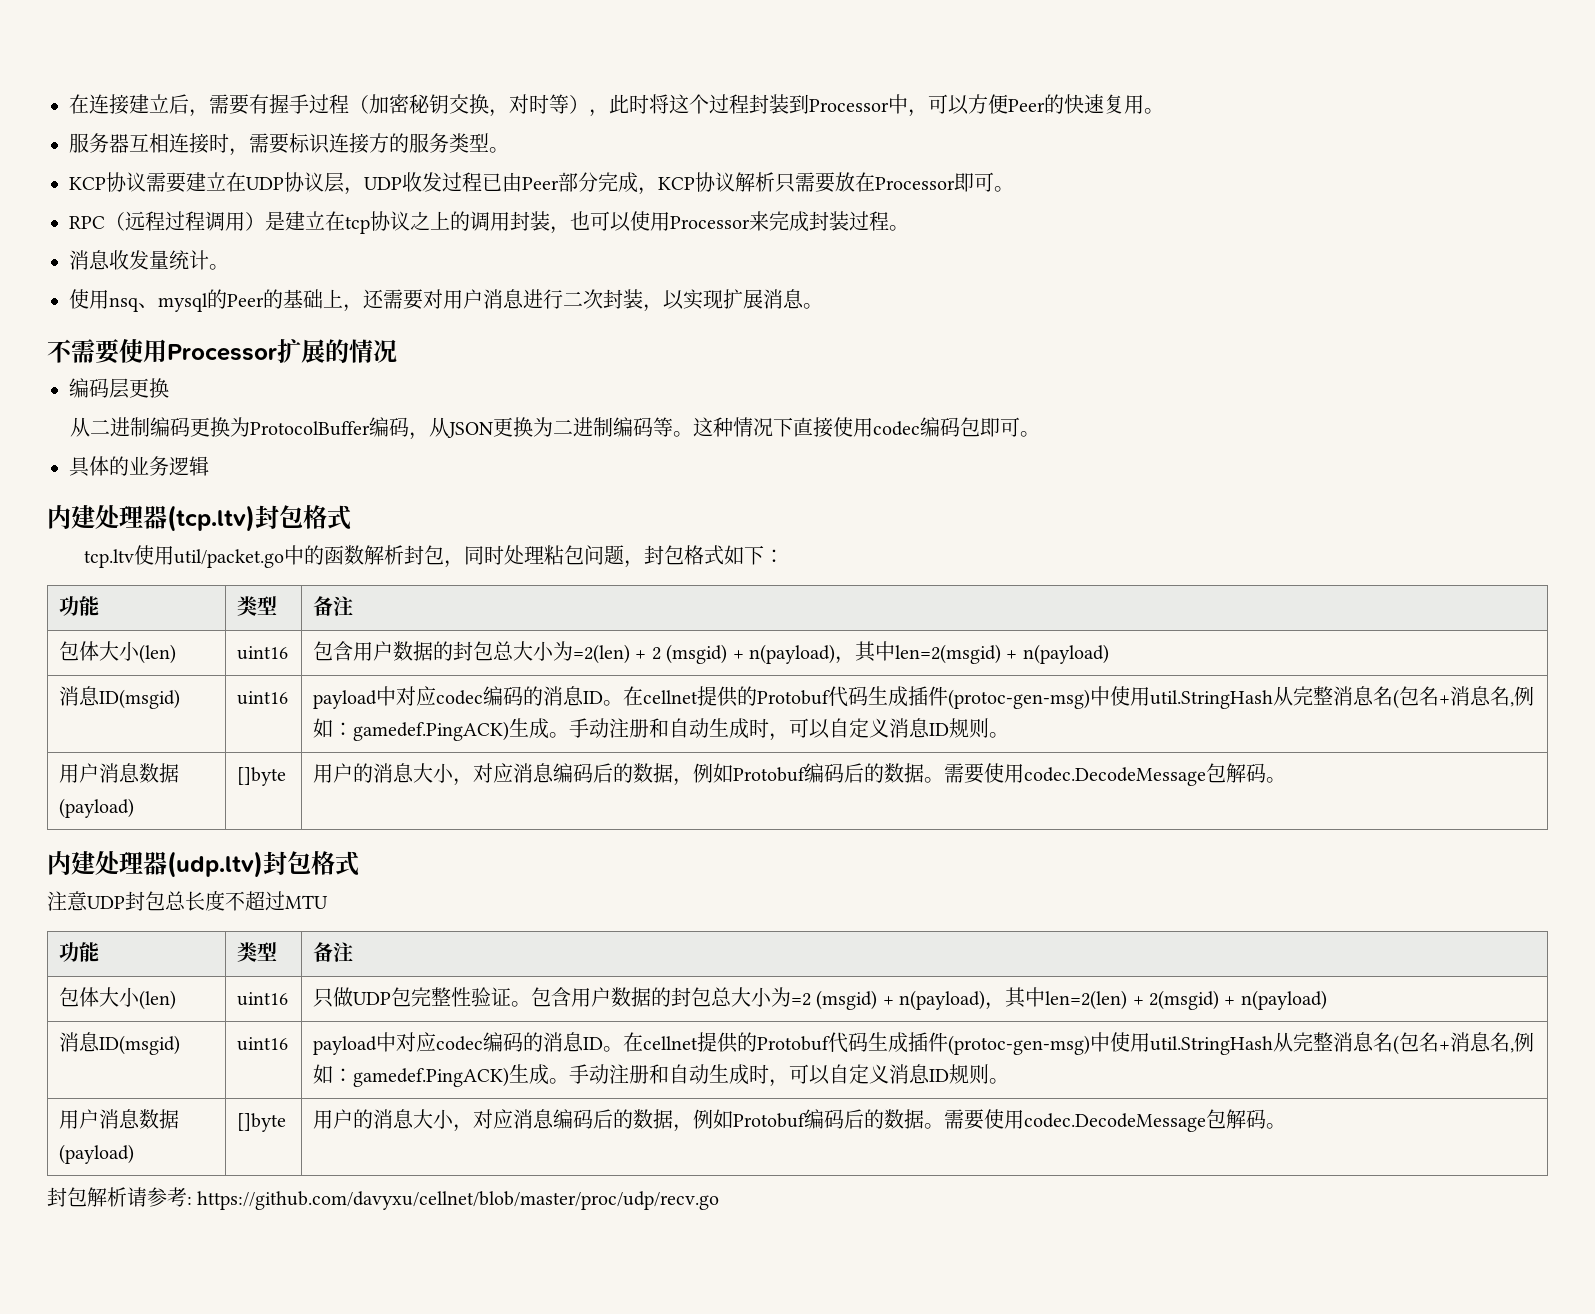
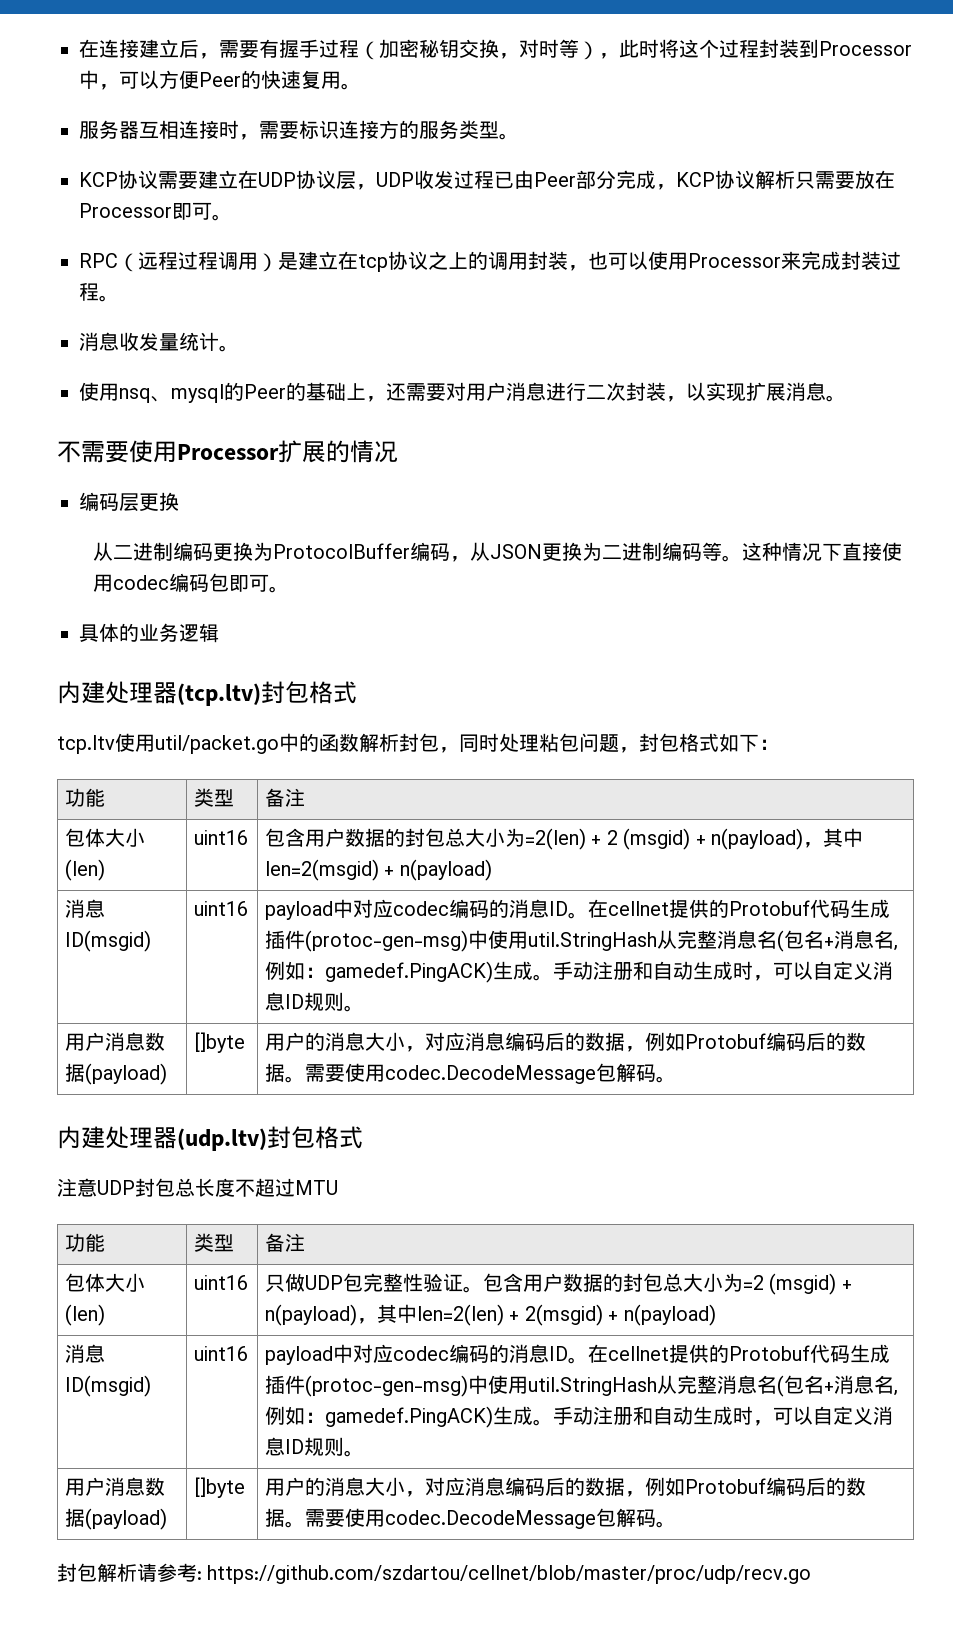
- 封包解析请参考: https://github.com/davyxu/cellnet/blob/master/proc/udp/recv.go
+ 封包解析请参考: https://github.com/szdartou/cellnet/blob/master/proc/udp/recv.go

